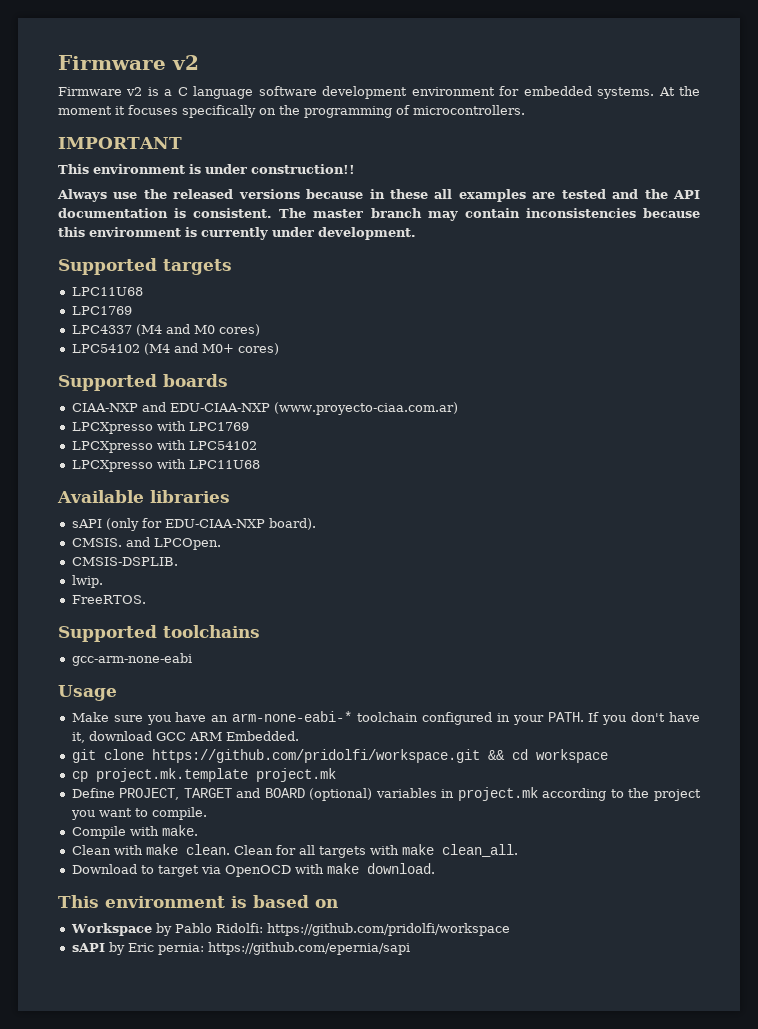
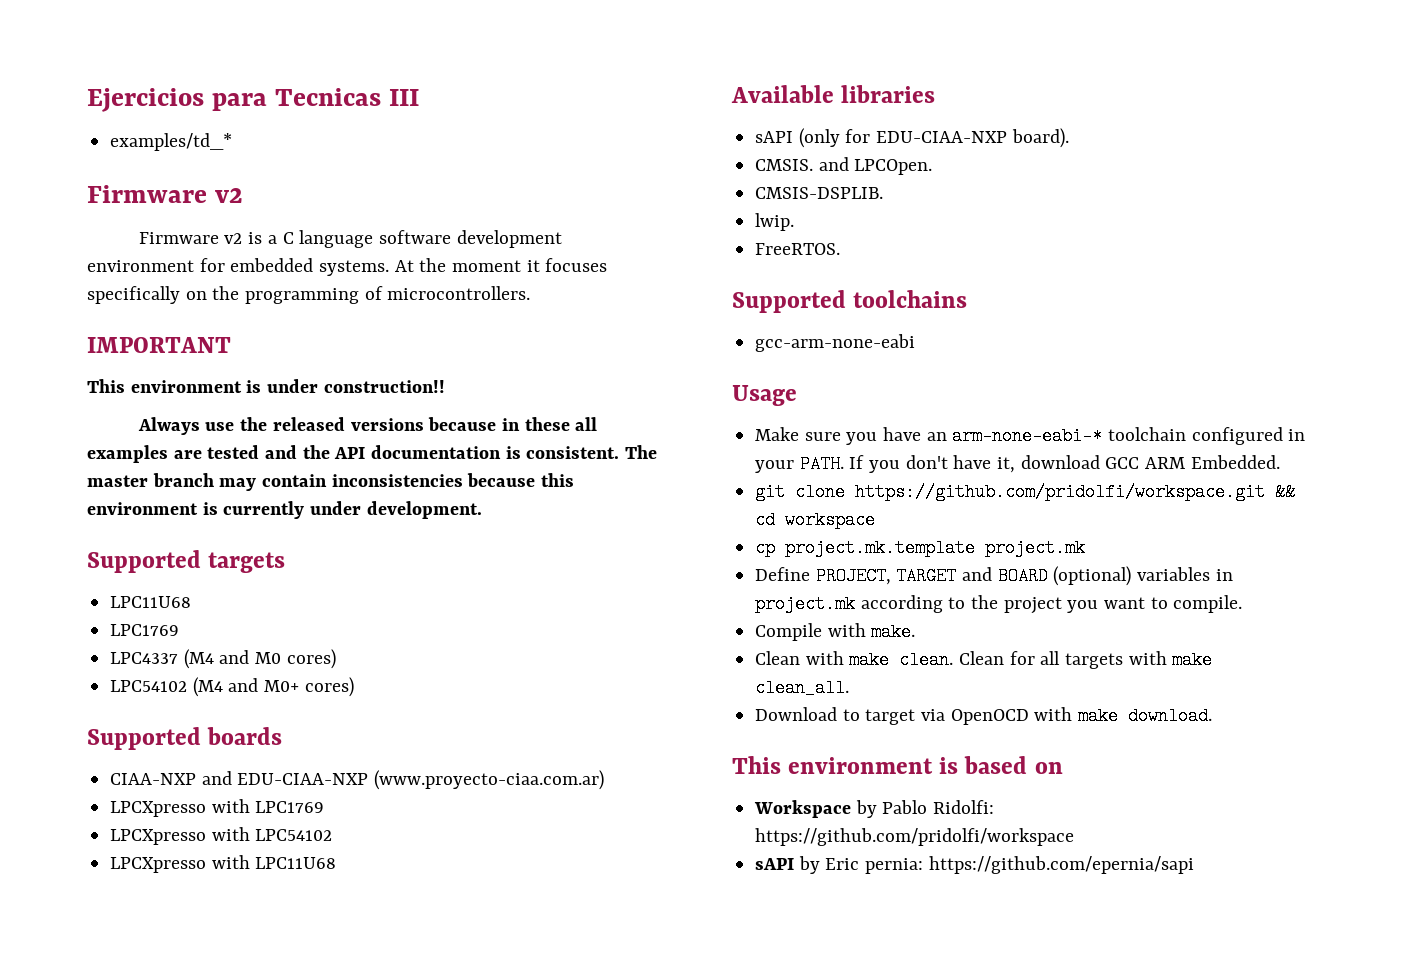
+ Ejercicios para Tecnicas III
+ examples/td_*

